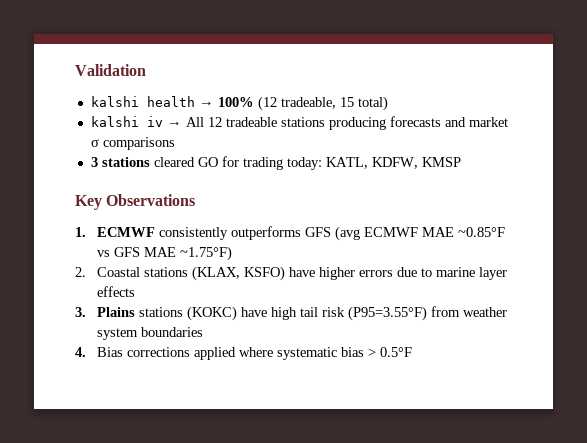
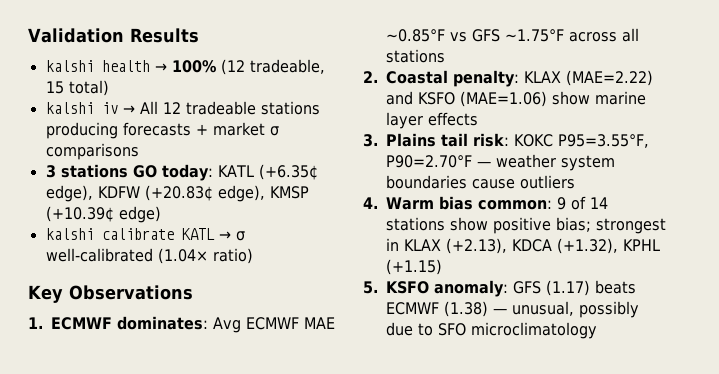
- Validation
+ Validation Results
- kalshi iv → All 12 tradeable stations producing forecasts and market σ comparisons
+ kalshi iv → All 12 tradeable stations producing forecasts + market σ comparisons
- 3 stations cleared GO for trading today: KATL, KDFW, KMSP
+ 3 stations GO today: KATL (+6.35¢ edge), KDFW (+20.83¢ edge), KMSP (+10.39¢ edge)
+ kalshi calibrate KATL → σ well-calibrated (1.04× ratio)
- 1. ECMWF consistently outperforms GFS (avg ECMWF MAE ~0.85°F vs GFS MAE ~1.75°F)
- 2. Coastal stations (KLAX, KSFO) have higher errors due to marine layer effects
+ 1. ECMWF dominates: Avg ECMWF MAE ~0.85°F vs GFS ~1.75°F across all stations
+ 2. Coastal penalty: KLAX (MAE=2.22) and KSFO (MAE=1.06) show marine layer effects
- 3. Plains stations (KOKC) have high tail risk (P95=3.55°F) from weather system boundaries
+ 3. Plains tail risk: KOKC P95=3.55°F, P90=2.70°F — weather system boundaries cause outliers
- 4. Bias corrections applied where systematic bias > 0.5°F
+ 4. Warm bias common: 9 of 14 stations show positive bias; strongest in KLAX (+2.13), KDCA (+1.32), KPHL (+1.15)
+ 5. KSFO anomaly: GFS (1.17) beats ECMWF (1.38) — unusual, possibly due to SFO microclimatology

